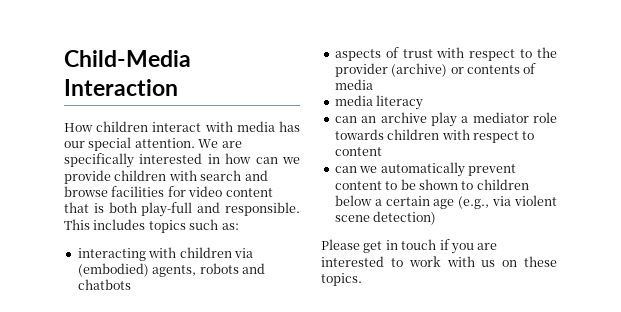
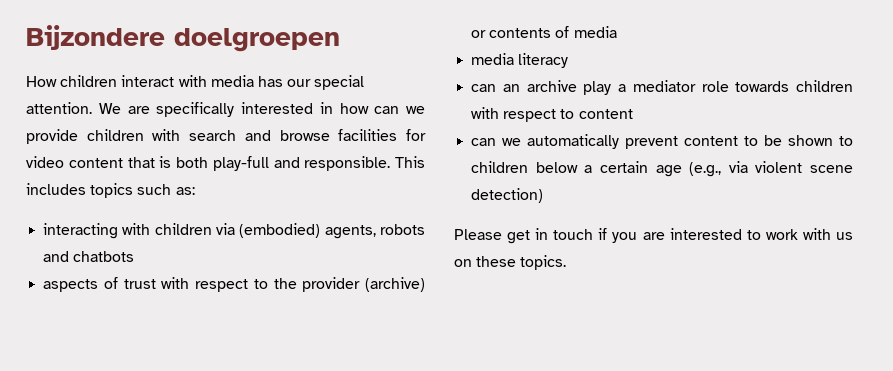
- Child-Media Interaction
+ Bijzondere doelgroepen

